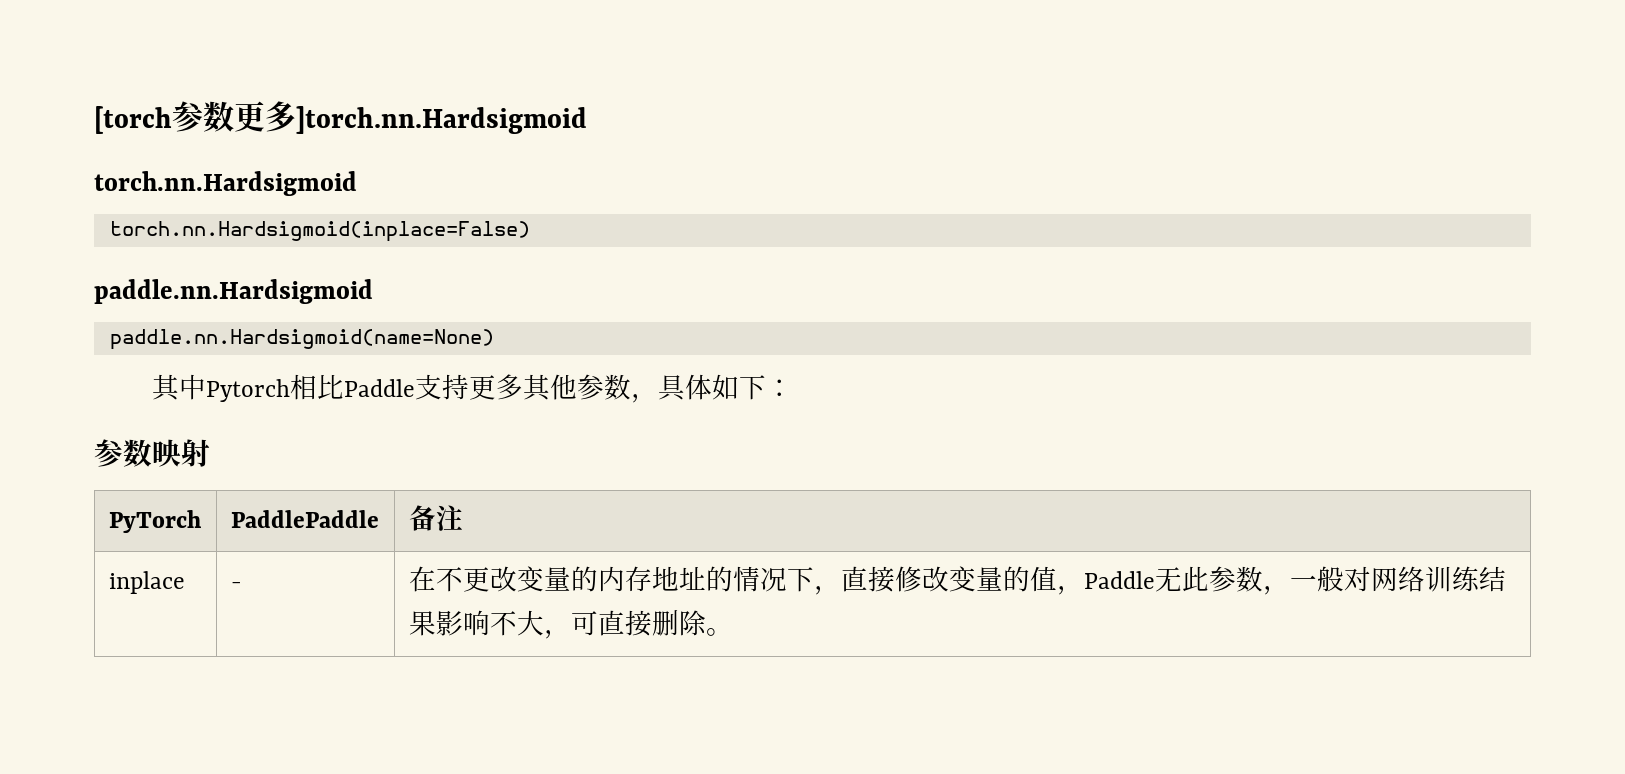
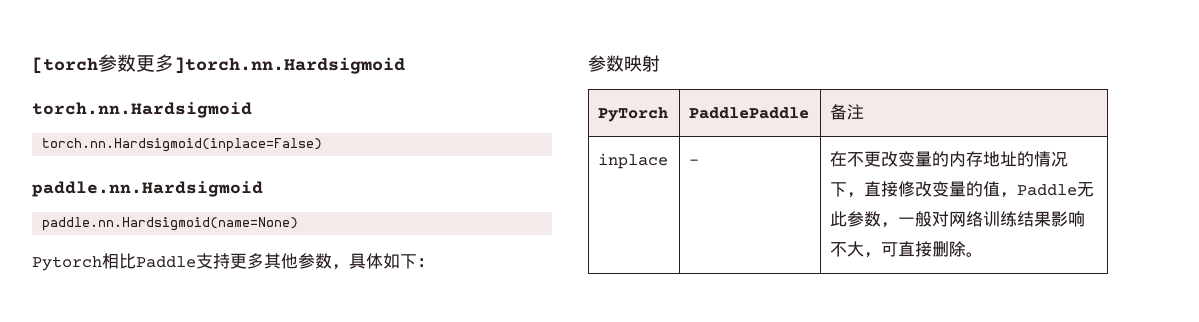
- 其中Pytorch相比Paddle支持更多其他参数，具体如下：
+ Pytorch相比Paddle支持更多其他参数，具体如下：

